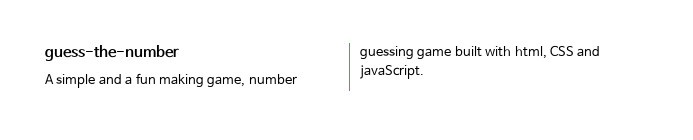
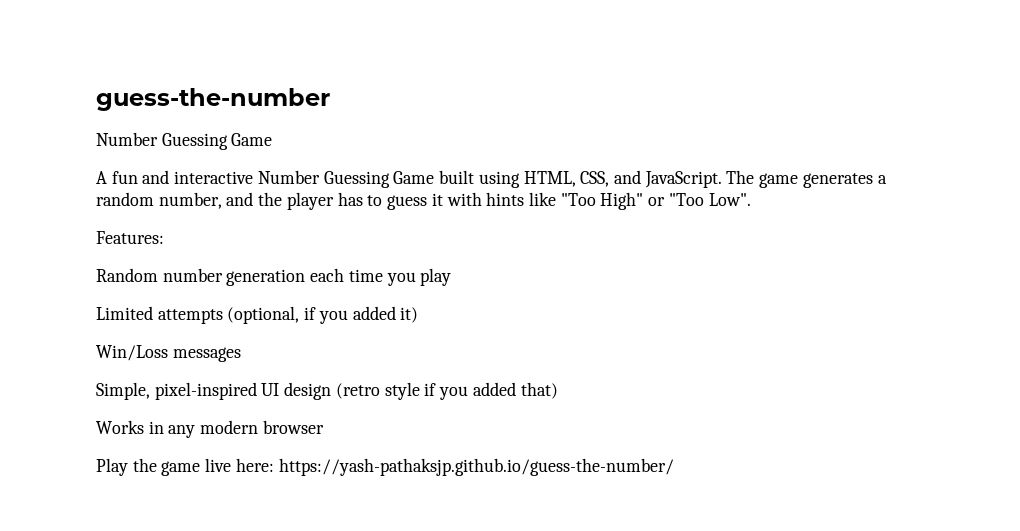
  guess-the-number
- A simple and a fun making game, number guessing game built with html, CSS and javaScript.
+ Number Guessing Game
+ A fun and interactive Number Guessing Game built using HTML, CSS, and JavaScript. The game generates a random number, and the player has to guess it with hints like "Too High" or "Too Low".
+ Features:
+ Random number generation each time you play
+ Limited attempts (optional, if you added it)
+ Win/Loss messages
+ Simple, pixel-inspired UI design (retro style if you added that)
+ Works in any modern browser
+ Play the game live here: https://yash-pathaksjp.github.io/guess-the-number/

